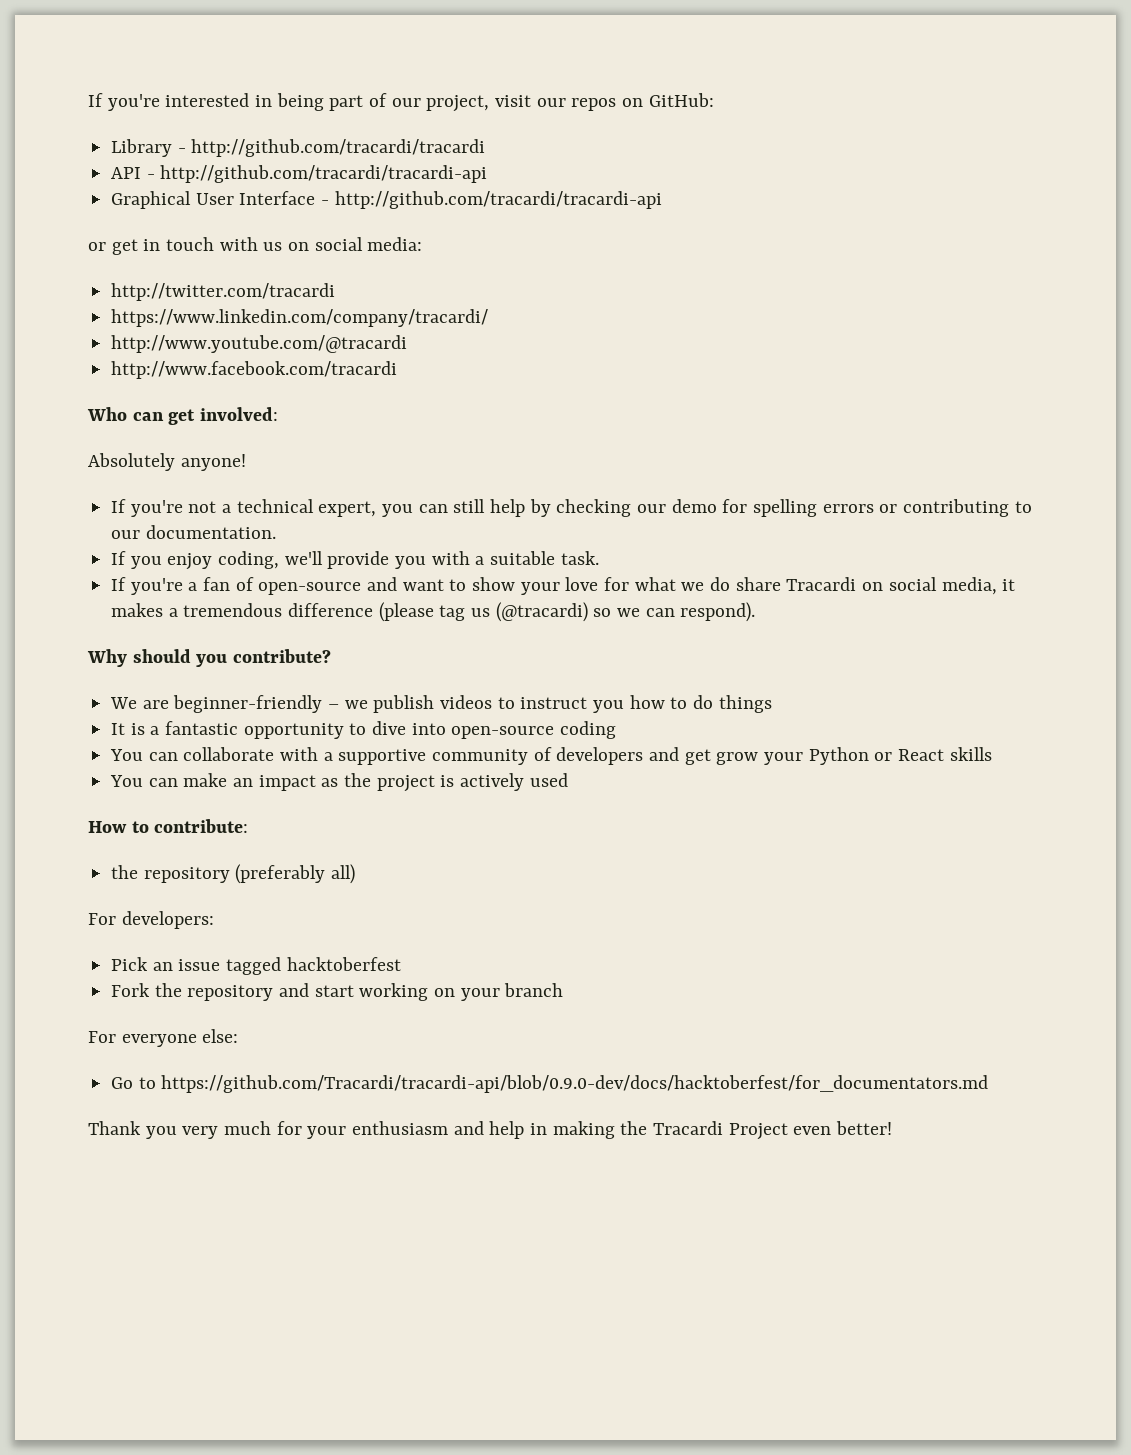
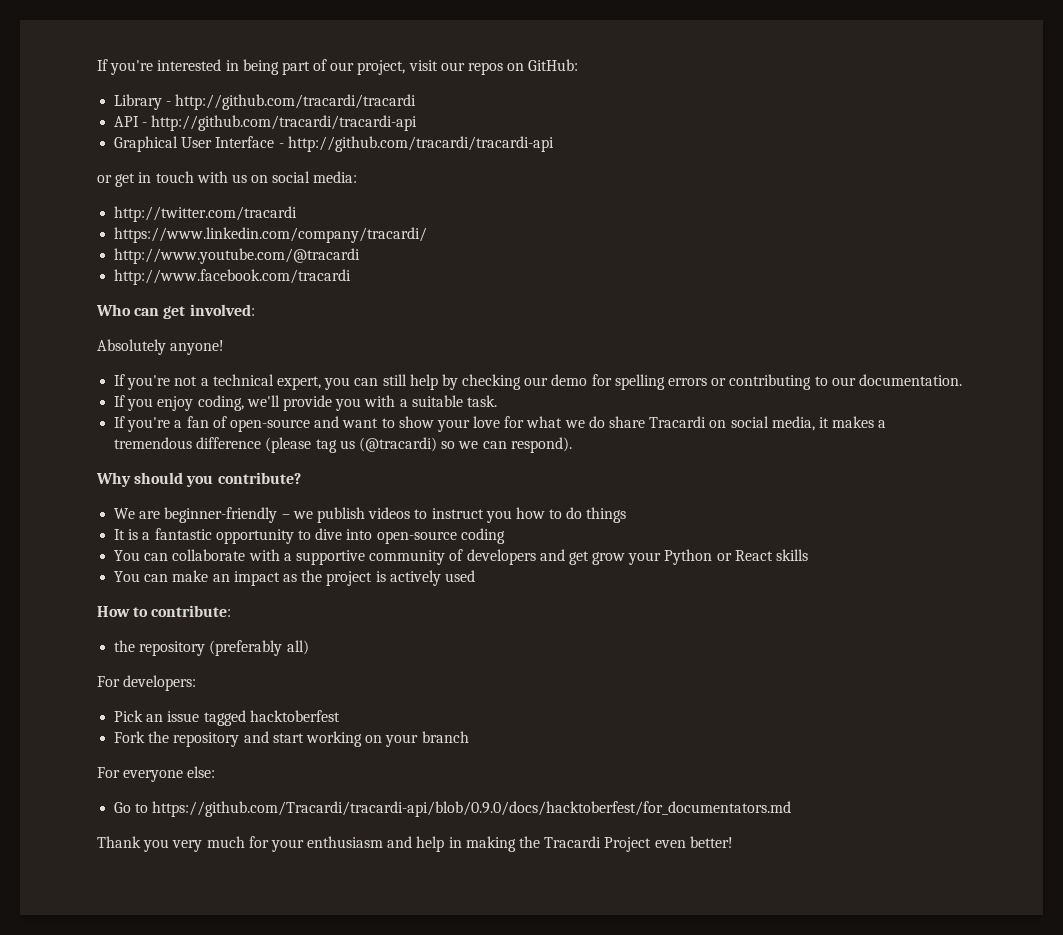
- Go to https://github.com/Tracardi/tracardi-api/blob/0.9.0-dev/docs/hacktoberfest/for_documentators.md
+ Go to https://github.com/Tracardi/tracardi-api/blob/0.9.0/docs/hacktoberfest/for_documentators.md

